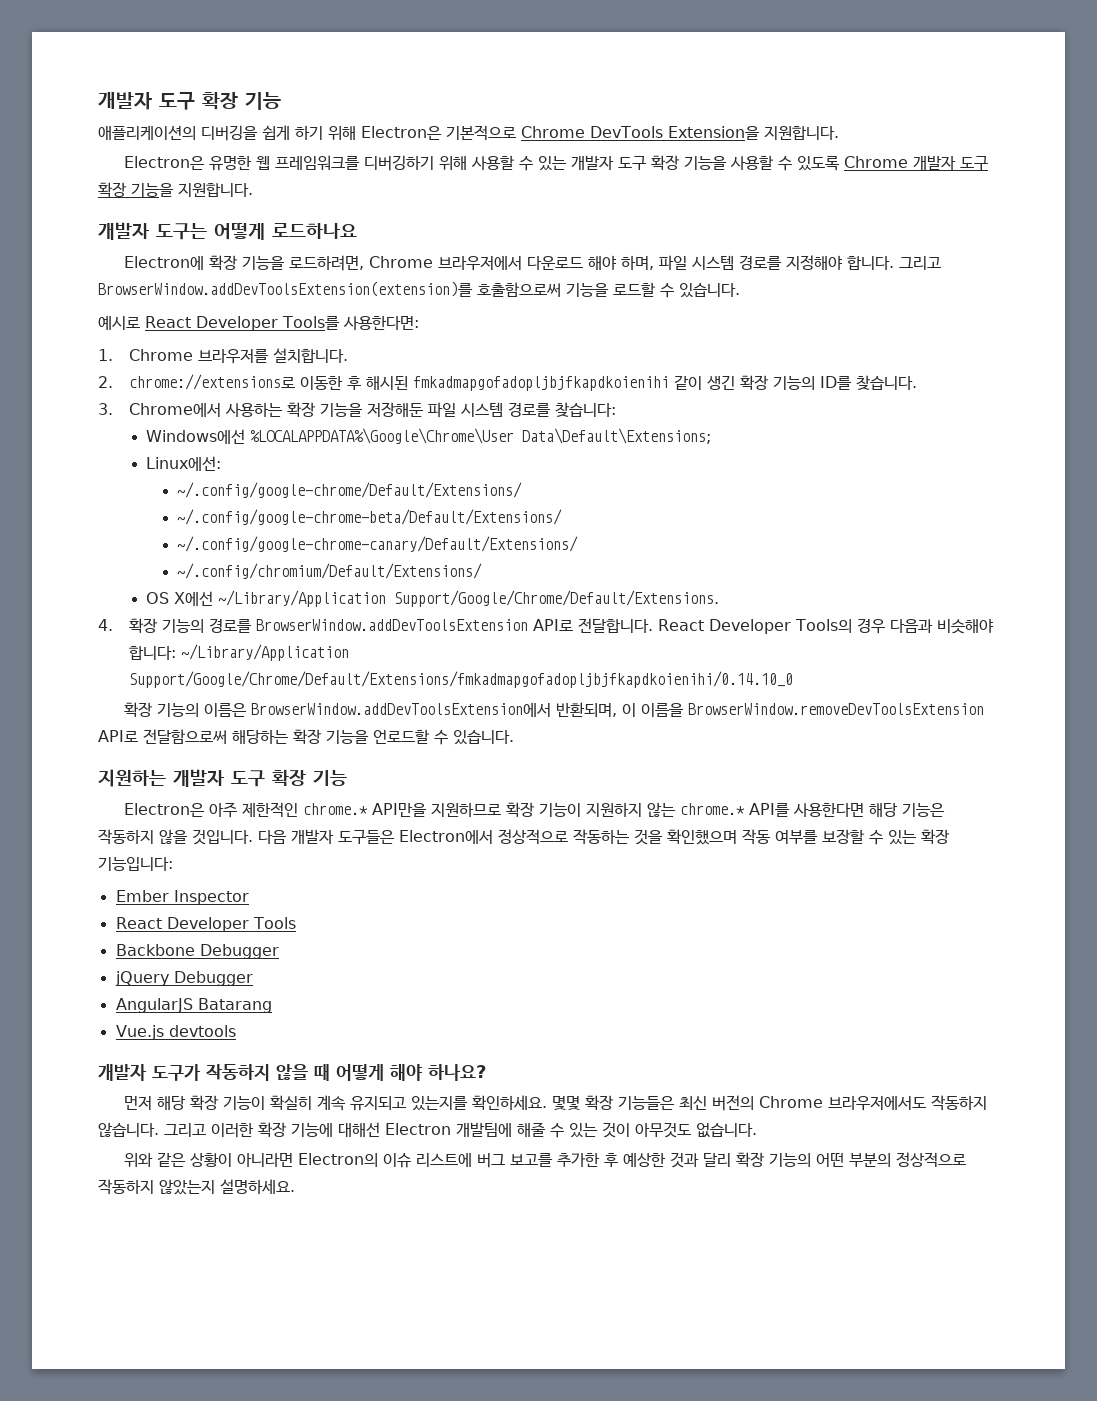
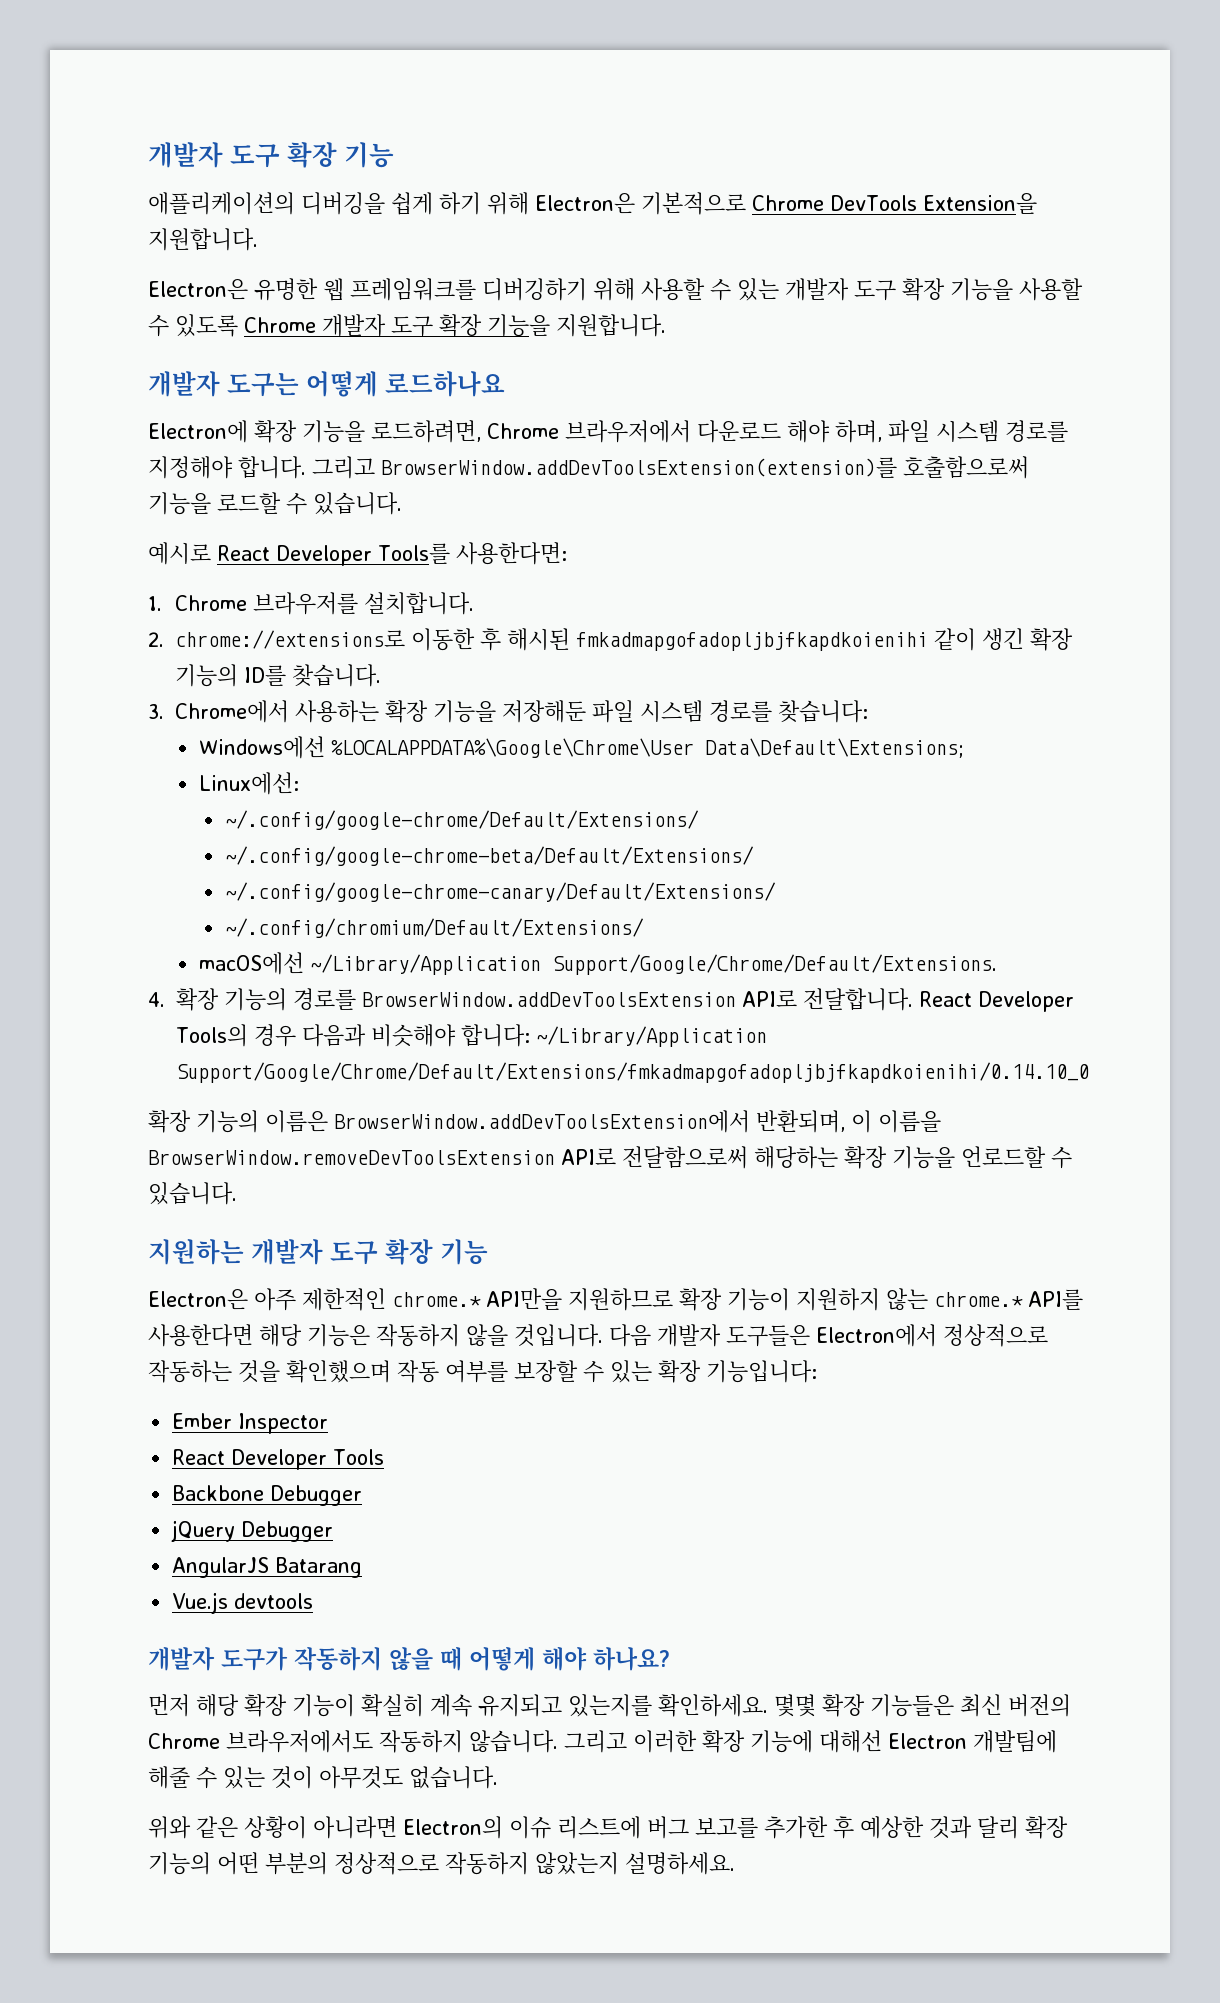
- OS X에선 ~/Library/Application Support/Google/Chrome/Default/Extensions.
+ macOS에선 ~/Library/Application Support/Google/Chrome/Default/Extensions.

